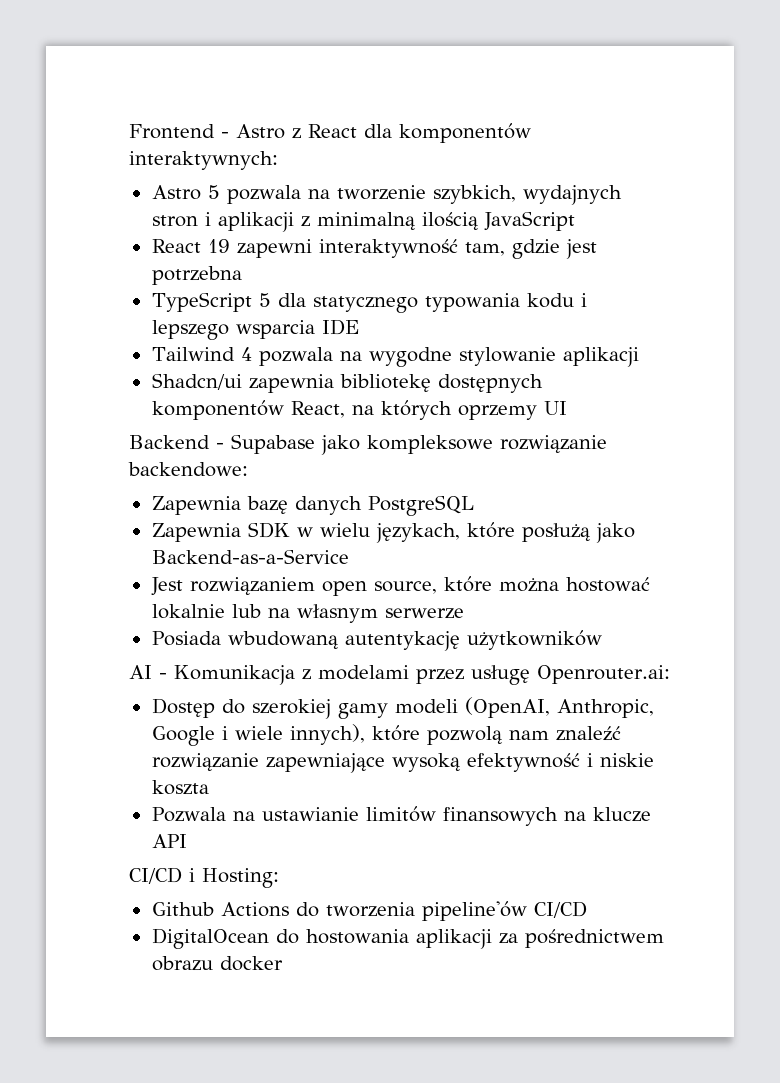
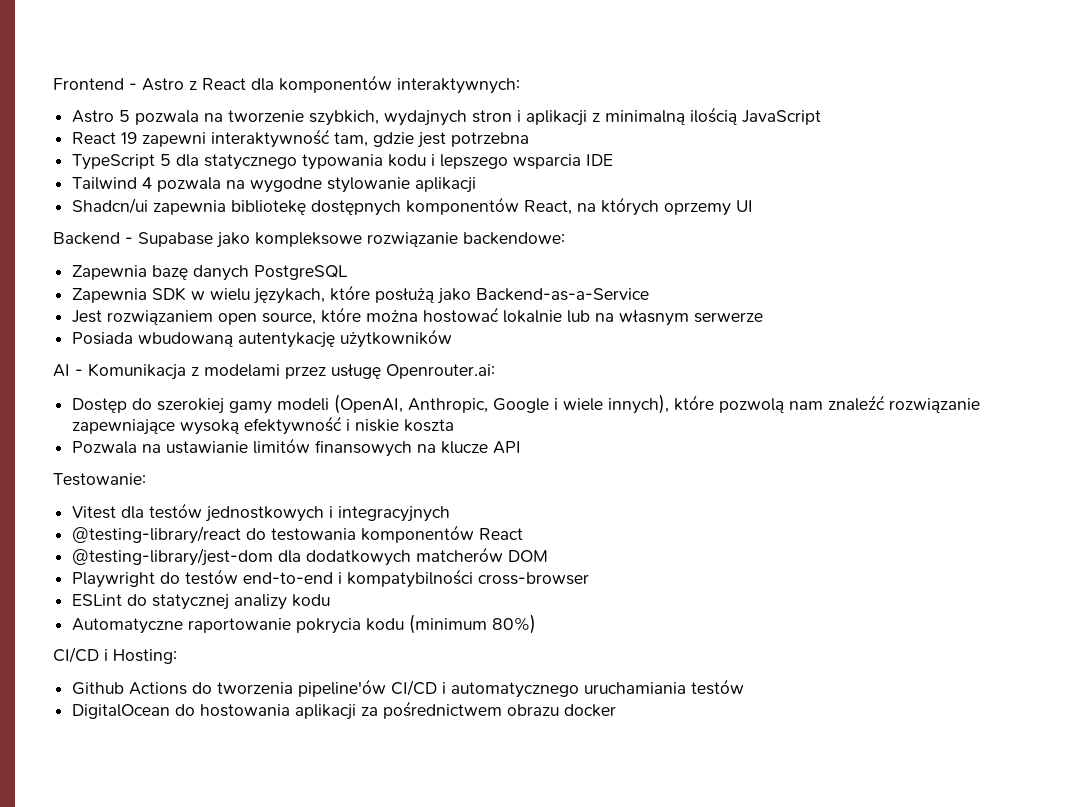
+ Testowanie:
+ Vitest dla testów jednostkowych i integracyjnych
+ @testing-library/react do testowania komponentów React
+ @testing-library/jest-dom dla dodatkowych matcherów DOM
+ Playwright do testów end-to-end i kompatybilności cross-browser
+ ESLint do statycznej analizy kodu
+ Automatyczne raportowanie pokrycia kodu (minimum 80%)
- Github Actions do tworzenia pipeline'ów CI/CD
+ Github Actions do tworzenia pipeline'ów CI/CD i automatycznego uruchamiania testów

